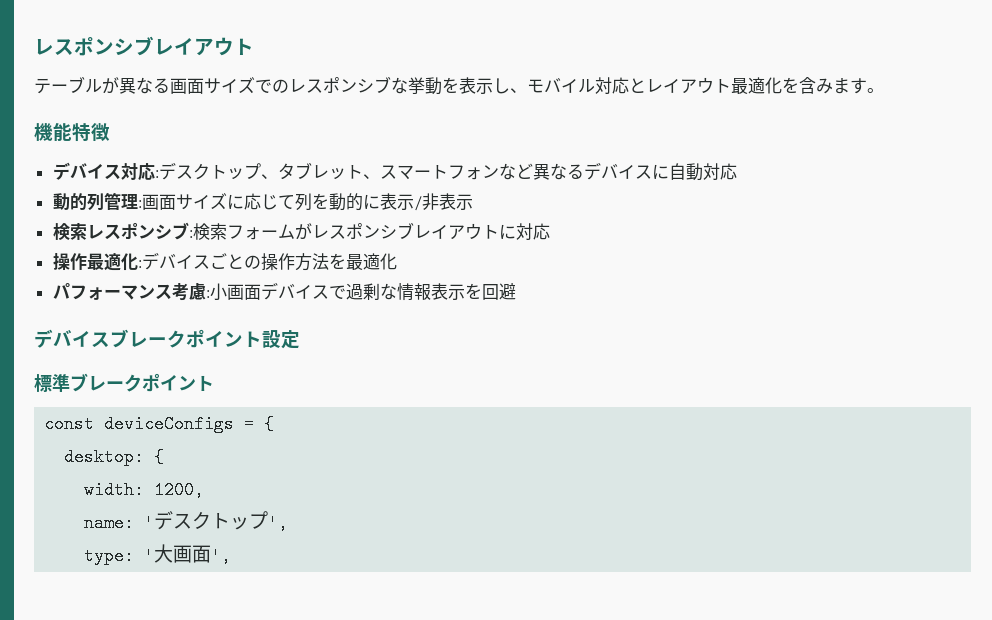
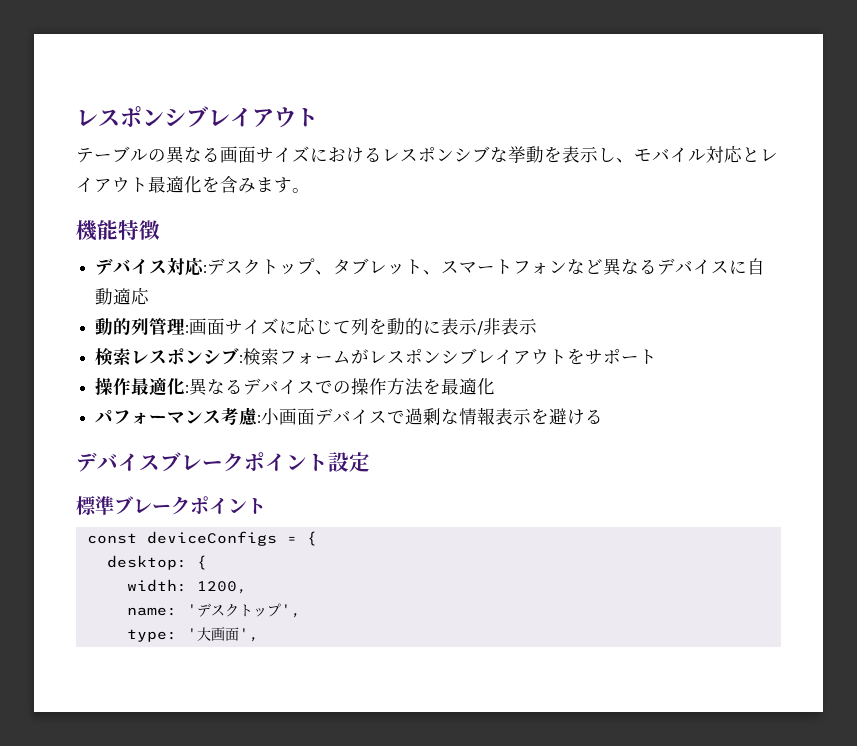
- テーブルが異なる画面サイズでのレスポンシブな挙動を表示し、モバイル対応とレイアウト最適化を含みます。
+ テーブルの異なる画面サイズにおけるレスポンシブな挙動を表示し、モバイル対応とレイアウト最適化を含みます。
- デバイス対応:デスクトップ、タブレット、スマートフォンなど異なるデバイスに自動対応
+ デバイス対応:デスクトップ、タブレット、スマートフォンなど異なるデバイスに自動適応
- 検索レスポンシブ:検索フォームがレスポンシブレイアウトに対応
+ 検索レスポンシブ:検索フォームがレスポンシブレイアウトをサポート
- 操作最適化:デバイスごとの操作方法を最適化
+ 操作最適化:異なるデバイスでの操作方法を最適化
- パフォーマンス考慮:小画面デバイスで過剰な情報表示を回避
+ パフォーマンス考慮:小画面デバイスで過剰な情報表示を避ける

